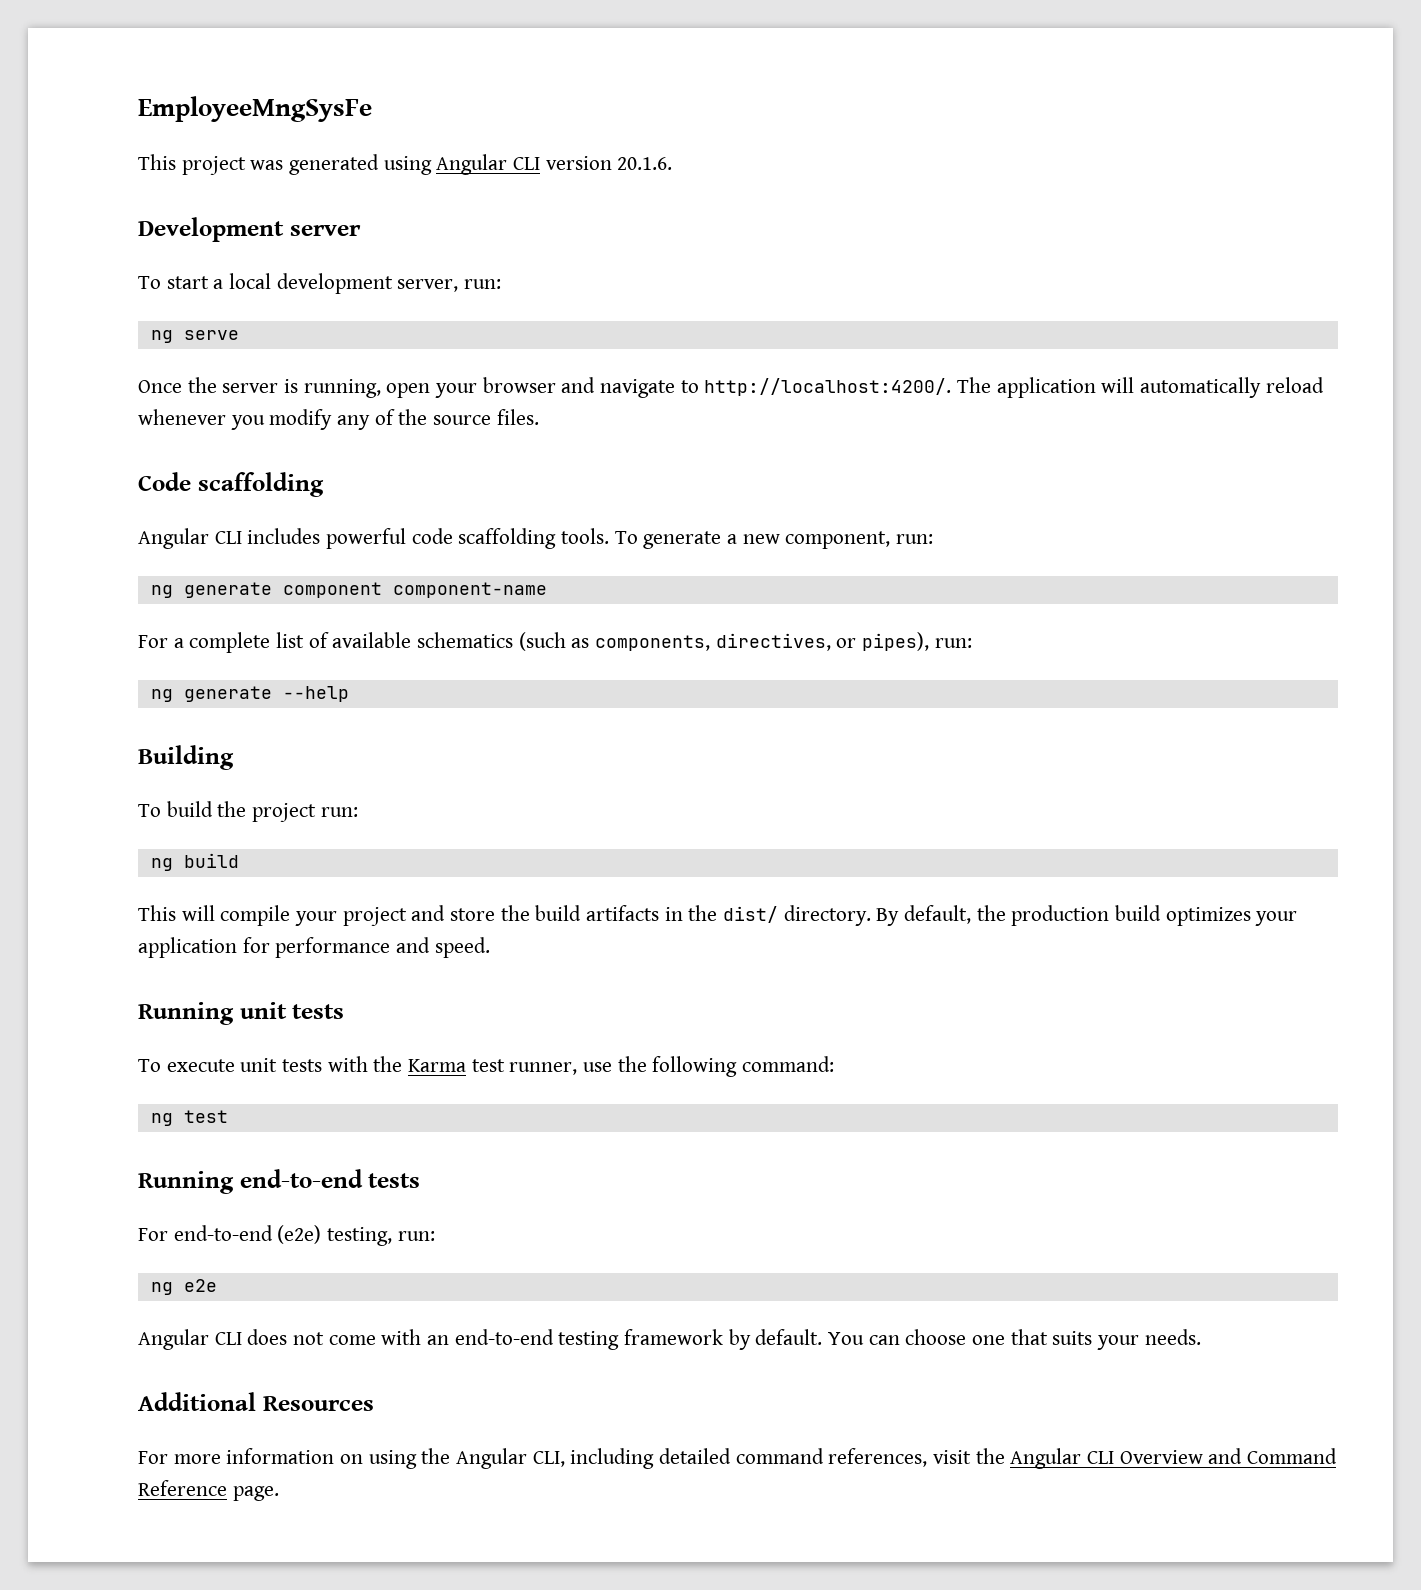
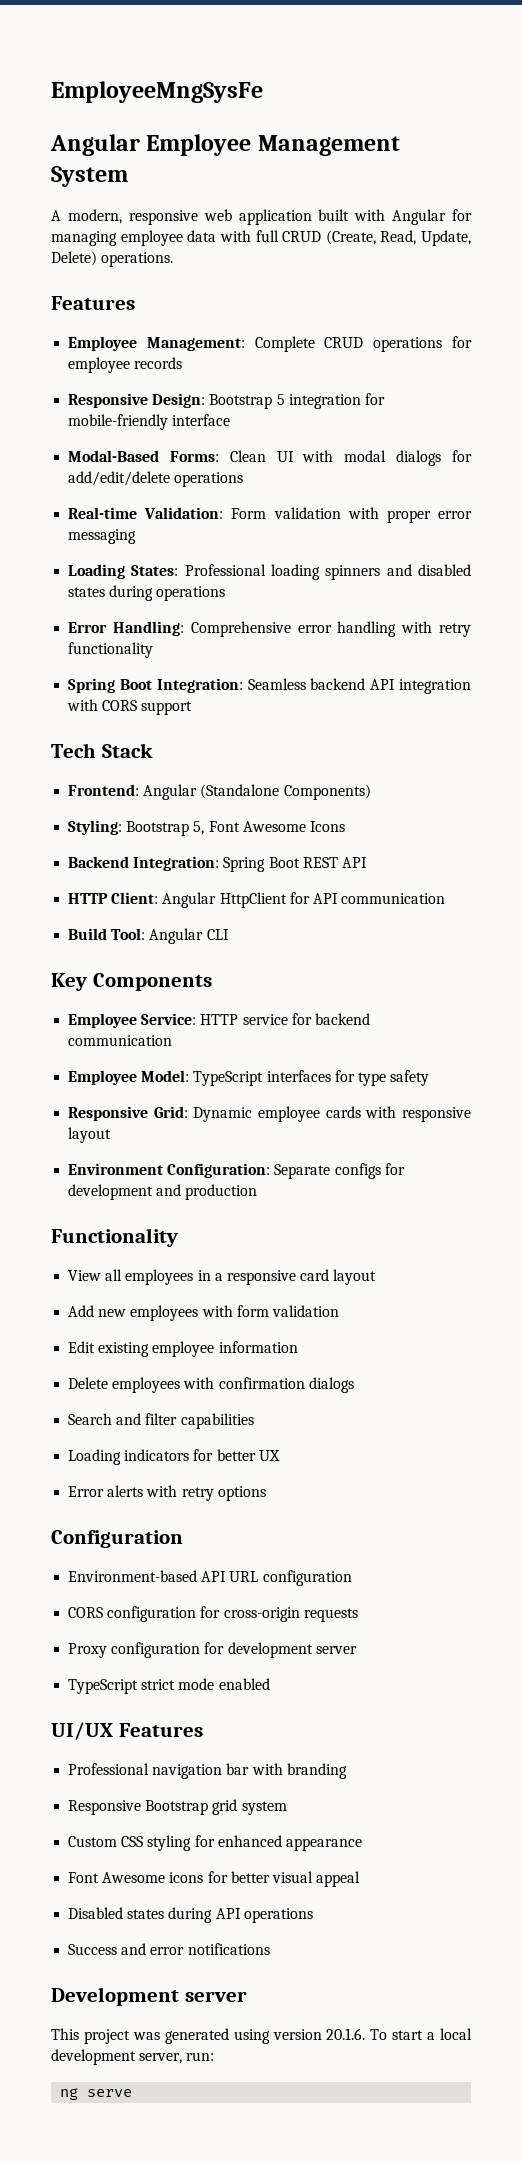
+ Angular Employee Management System
+ A modern, responsive web application built with Angular for managing employee data with full CRUD (Create, Read, Update, Delete) operations.
+ Features
+ Employee Management: Complete CRUD operations for employee records
+ Responsive Design: Bootstrap 5 integration for mobile-friendly interface
+ Modal-Based Forms: Clean UI with modal dialogs for add/edit/delete operations
+ Real-time Validation: Form validation with proper error messaging
+ Loading States: Professional loading spinners and disabled states during operations
+ Error Handling: Comprehensive error handling with retry functionality
+ Spring Boot Integration: Seamless backend API integration with CORS support
+ Tech Stack
+ Frontend: Angular (Standalone Components)
+ Styling: Bootstrap 5, Font Awesome Icons
+ Backend Integration: Spring Boot REST API
+ HTTP Client: Angular HttpClient for API communication
+ Build Tool: Angular CLI
+ Key Components
+ Employee Service: HTTP service for backend communication
+ Employee Model: TypeScript interfaces for type safety
+ Responsive Grid: Dynamic employee cards with responsive layout
+ Environment Configuration: Separate configs for development and production
+ Functionality
+ View all employees in a responsive card layout
+ Add new employees with form validation
+ Edit existing employee information
+ Delete employees with confirmation dialogs
+ Search and filter capabilities
+ Loading indicators for better UX
+ Error alerts with retry options
+ Configuration
+ Environment-based API URL configuration
+ CORS configuration for cross-origin requests
+ Proxy configuration for development server
+ TypeScript strict mode enabled
+ UI/UX Features
+ Professional navigation bar with branding
+ Responsive Bootstrap grid system
+ Custom CSS styling for enhanced appearance
+ Font Awesome icons for better visual appeal
+ Disabled states during API operations
+ Success and error notifications
+ Development server
- This project was generated using Angular CLI version 20.1.6.
- Development server
- To start a local development server, run:
+ This project was generated using version 20.1.6. To start a local development server, run:
- Once the server is running, open your browser and navigate to http://localhost:4200/. The application will automatically reload whenever you modify any of the source files.
- Code scaffolding
- Angular CLI includes powerful code scaffolding tools. To generate a new component, run:
- ng generate component component-name
- For a complete list of available schematics (such as components, directives, or pipes), run:
- ng generate --help
- Building
- To build the project run:
- ng build
- This will compile your project and store the build artifacts in the dist/ directory. By default, the production build optimizes your application for performance and speed.
- Running unit tests
- To execute unit tests with the Karma test runner, use the following command:
- ng test
- Running end-to-end tests
- For end-to-end (e2e) testing, run:
- ng e2e
- Angular CLI does not come with an end-to-end testing framework by default. You can choose one that suits your needs.
- Additional Resources
- For more information on using the Angular CLI, including detailed command references, visit the Angular CLI Overview and Command Reference page.

